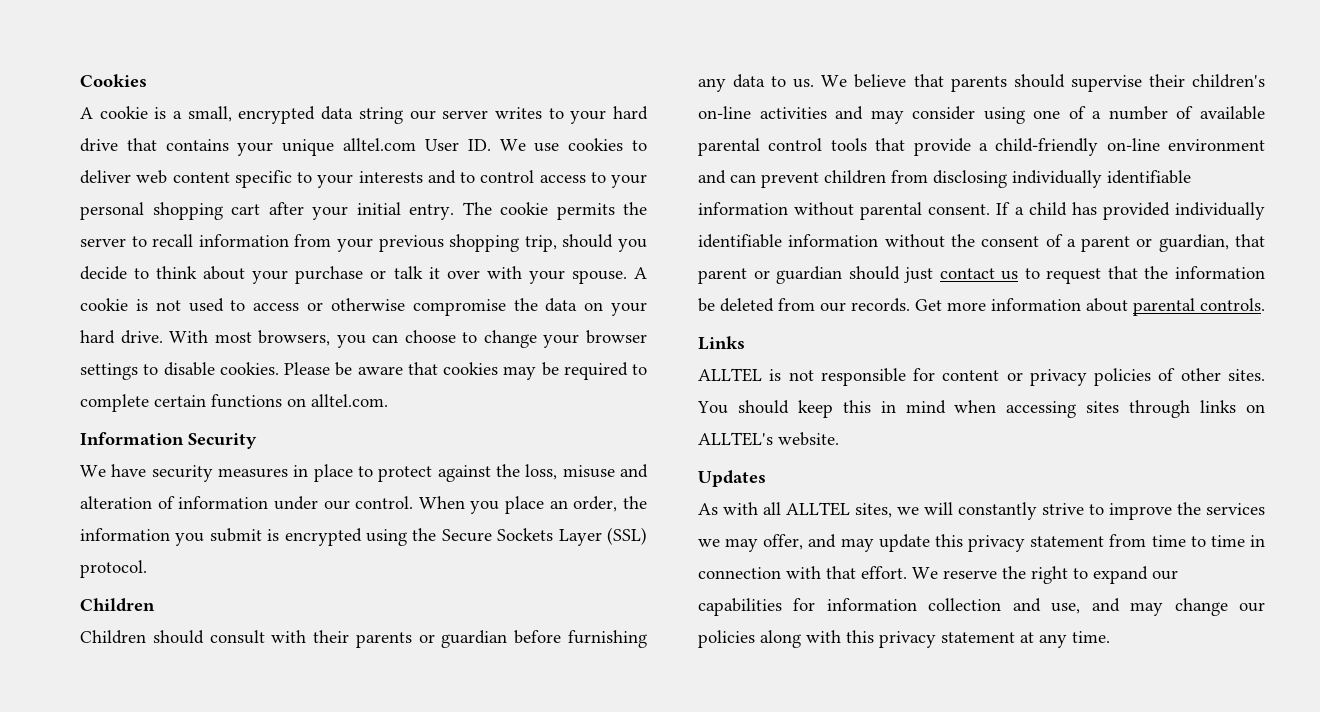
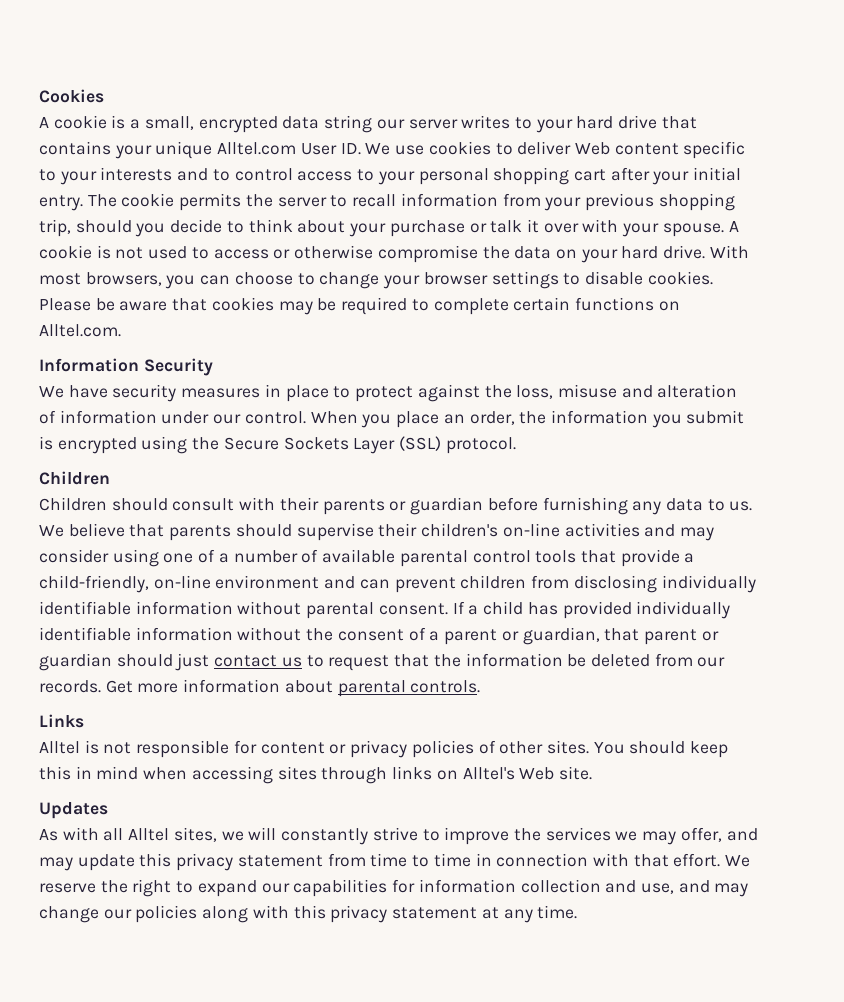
- A cookie is a small, encrypted data string our server writes to your hard drive that contains your unique alltel.com User ID. We use cookies to deliver web content specific to your interests and to control access to your personal shopping cart after your initial entry.
+ A cookie is a small, encrypted data string our server writes to your hard drive that contains your unique Alltel.com User ID. We use cookies to deliver Web content specific to your interests and to control access to your personal shopping cart after your initial entry.
- Please be aware that cookies may be required to complete certain functions on alltel.com.
+ Please be aware that cookies may be required to complete certain functions on Alltel.com.
- We believe that parents should supervise their children's on-line activities and may consider using one of a number of available parental control tools that provide a child-friendly on-line environment and can prevent children from disclosing individually identifiable information without parental consent.
+ We believe that parents should supervise their children's on-line activities and may consider using one of a number of available parental control tools that provide a child-friendly, on-line environment and can prevent children from disclosing individually identifiable information without parental consent.
- ALLTEL is not responsible for content or privacy policies of other sites.
+ Alltel is not responsible for content or privacy policies of other sites.
- You should keep this in mind when accessing sites through links on ALLTEL's website.
+ You should keep this in mind when accessing sites through links on Alltel's Web site.
- As with all ALLTEL sites, we will constantly strive to improve the services we may offer, and may update this privacy statement from time to time in connection with that effort.
+ As with all Alltel sites, we will constantly strive to improve the services we may offer, and may update this privacy statement from time to time in connection with that effort.

